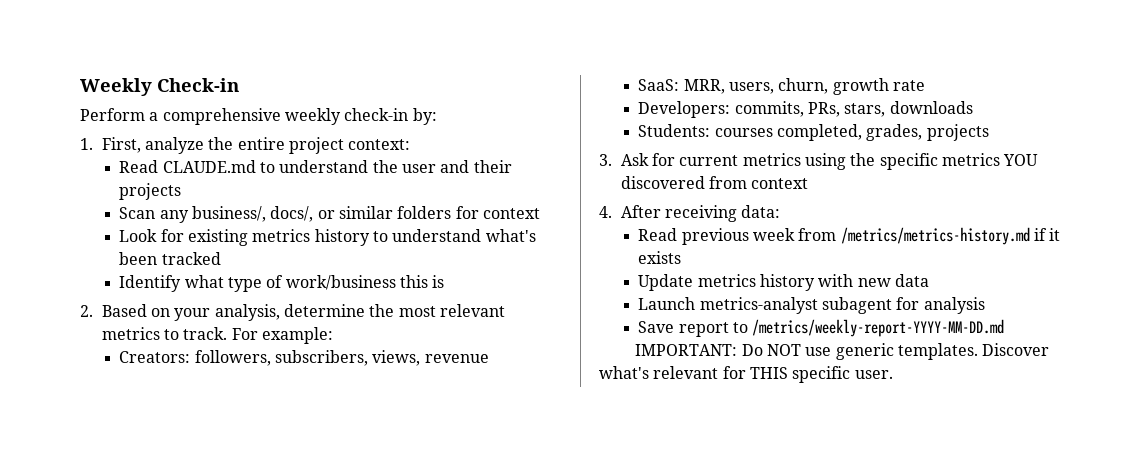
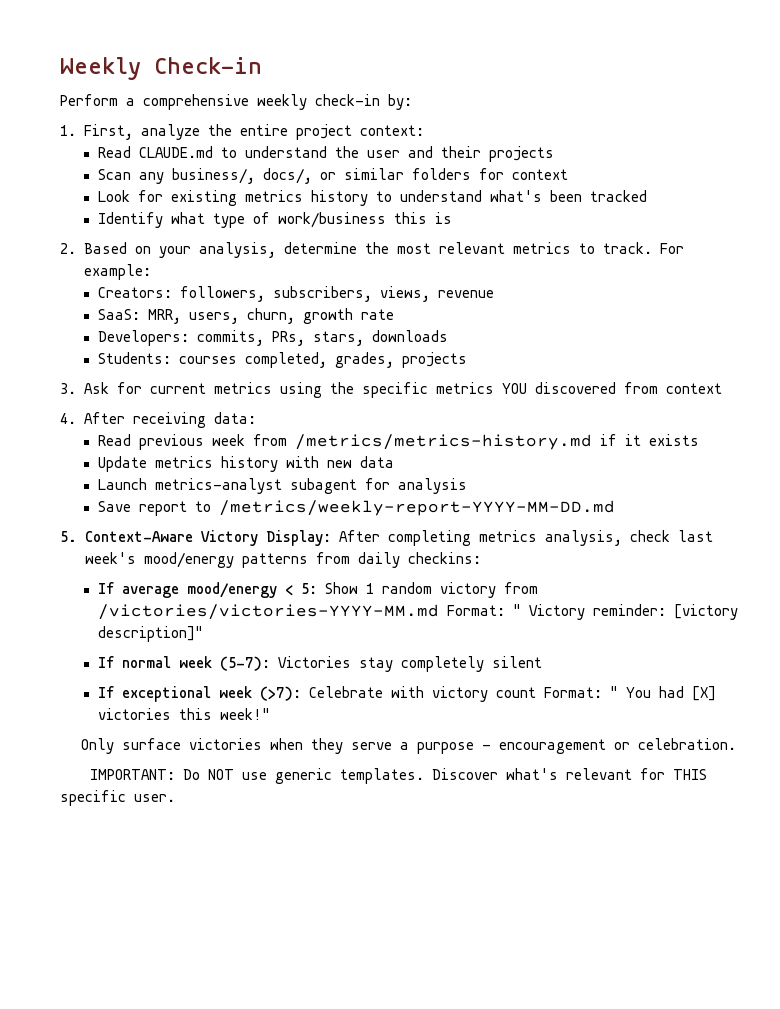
+ 5. Context-Aware Victory Display: After completing metrics analysis, check last week's mood/energy patterns from daily checkins:
+ If average mood/energy < 5: Show 1 random victory from /victories/victories-YYYY-MM.md Format: " Victory reminder: [victory description]"
+ If normal week (5-7): Victories stay completely silent
+ If exceptional week (>7): Celebrate with victory count Format: " You had [X] victories this week!"
+ Only surface victories when they serve a purpose - encouragement or celebration.

